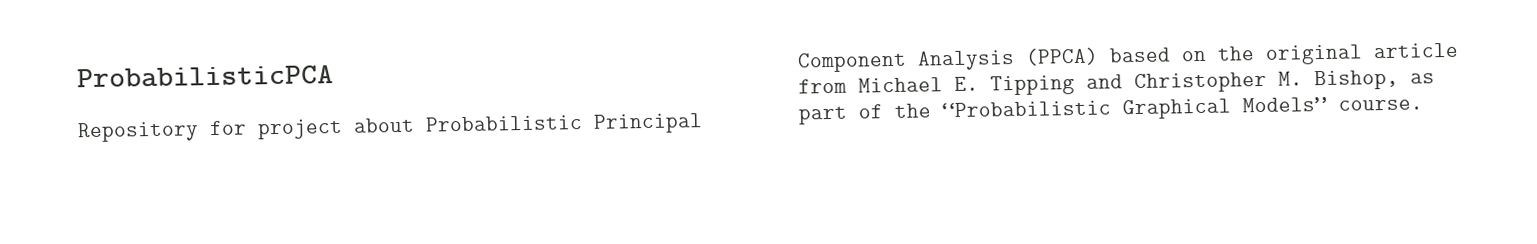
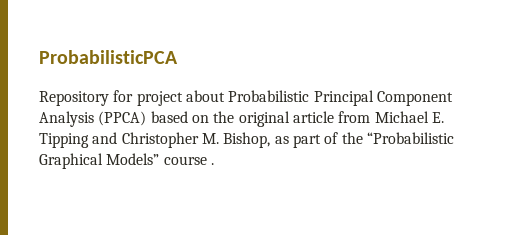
- Repository for project about Probabilistic Principal Component Analysis (PPCA) based on the original article from Michael E. Tipping and Christopher M. Bishop, as part of the “Probabilistic Graphical Models” course.
+ Repository for project about Probabilistic Principal Component Analysis (PPCA) based on the original article from Michael E. Tipping and Christopher M. Bishop, as part of the “Probabilistic Graphical Models” course .

